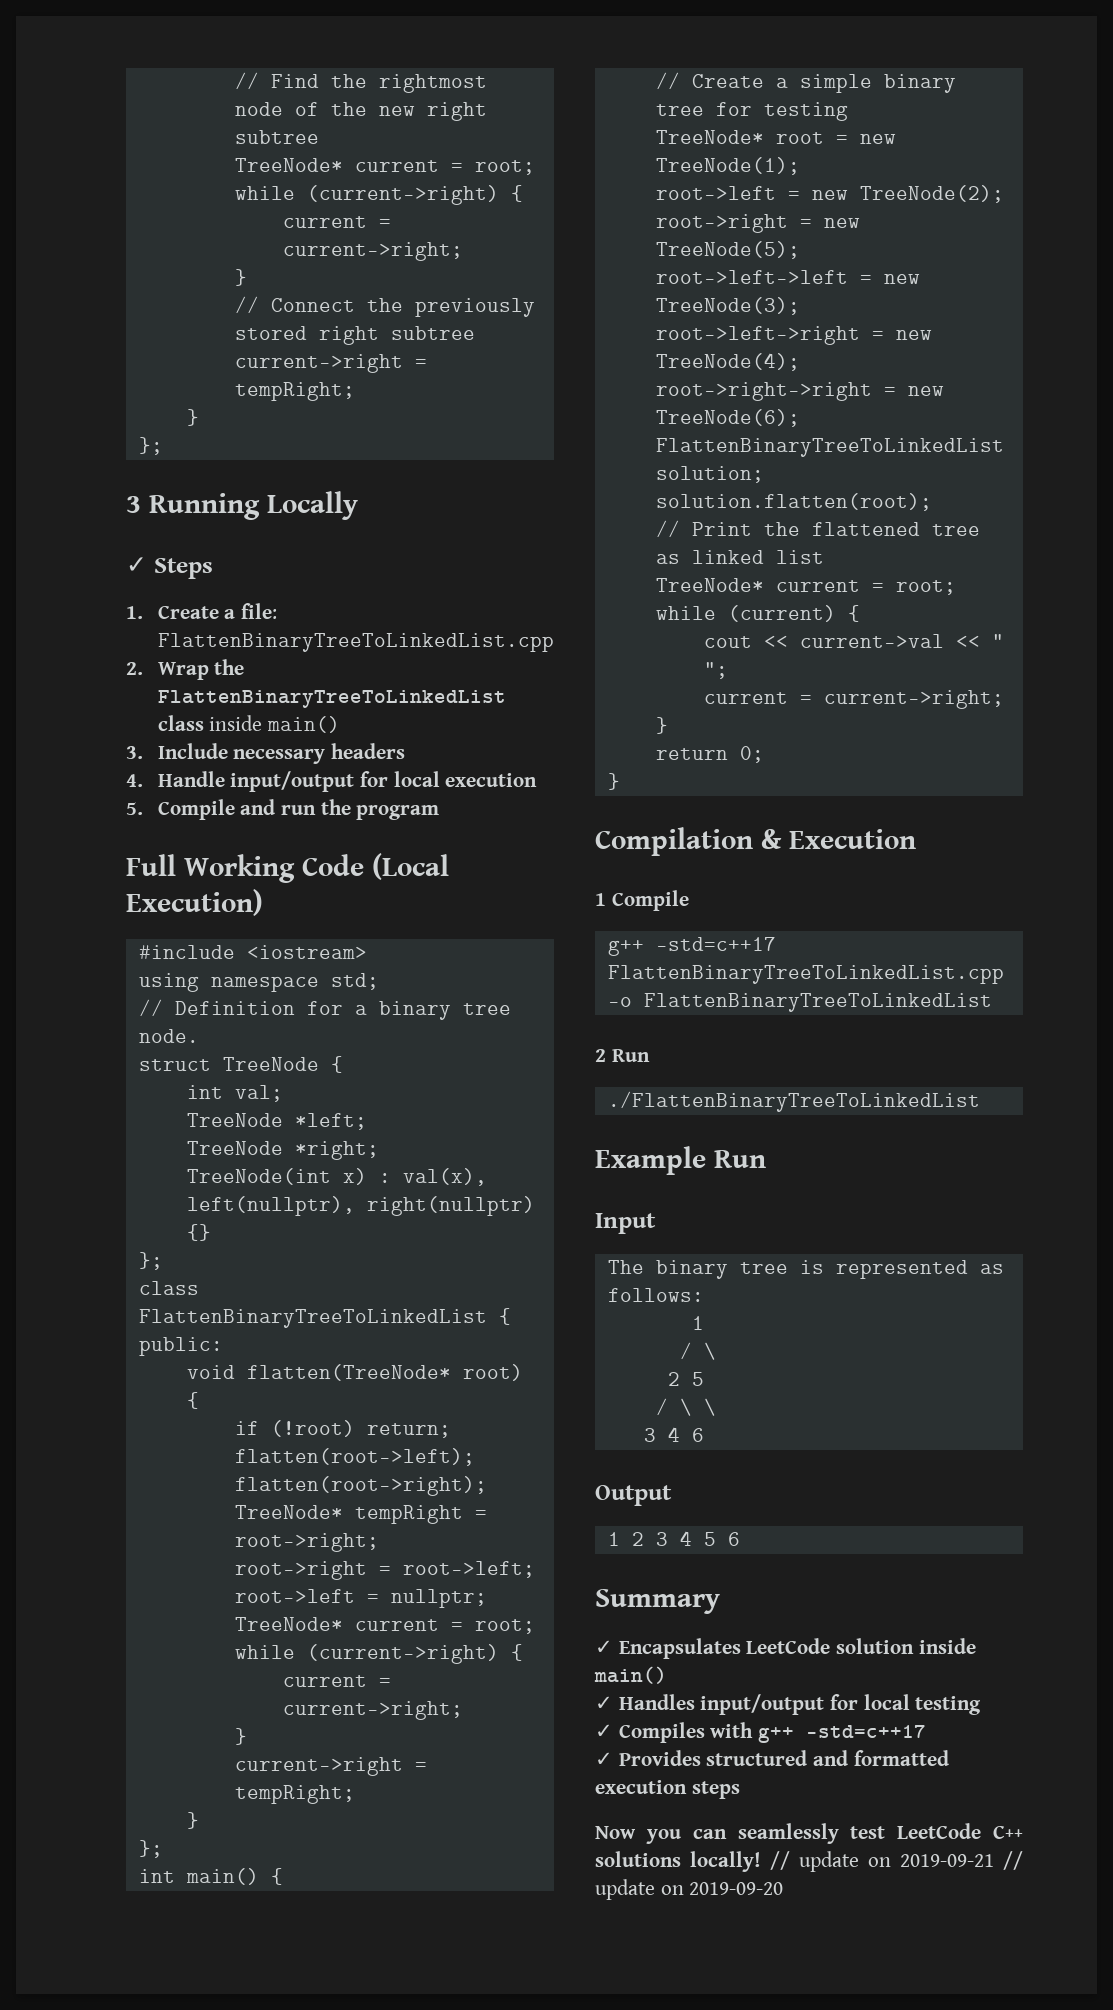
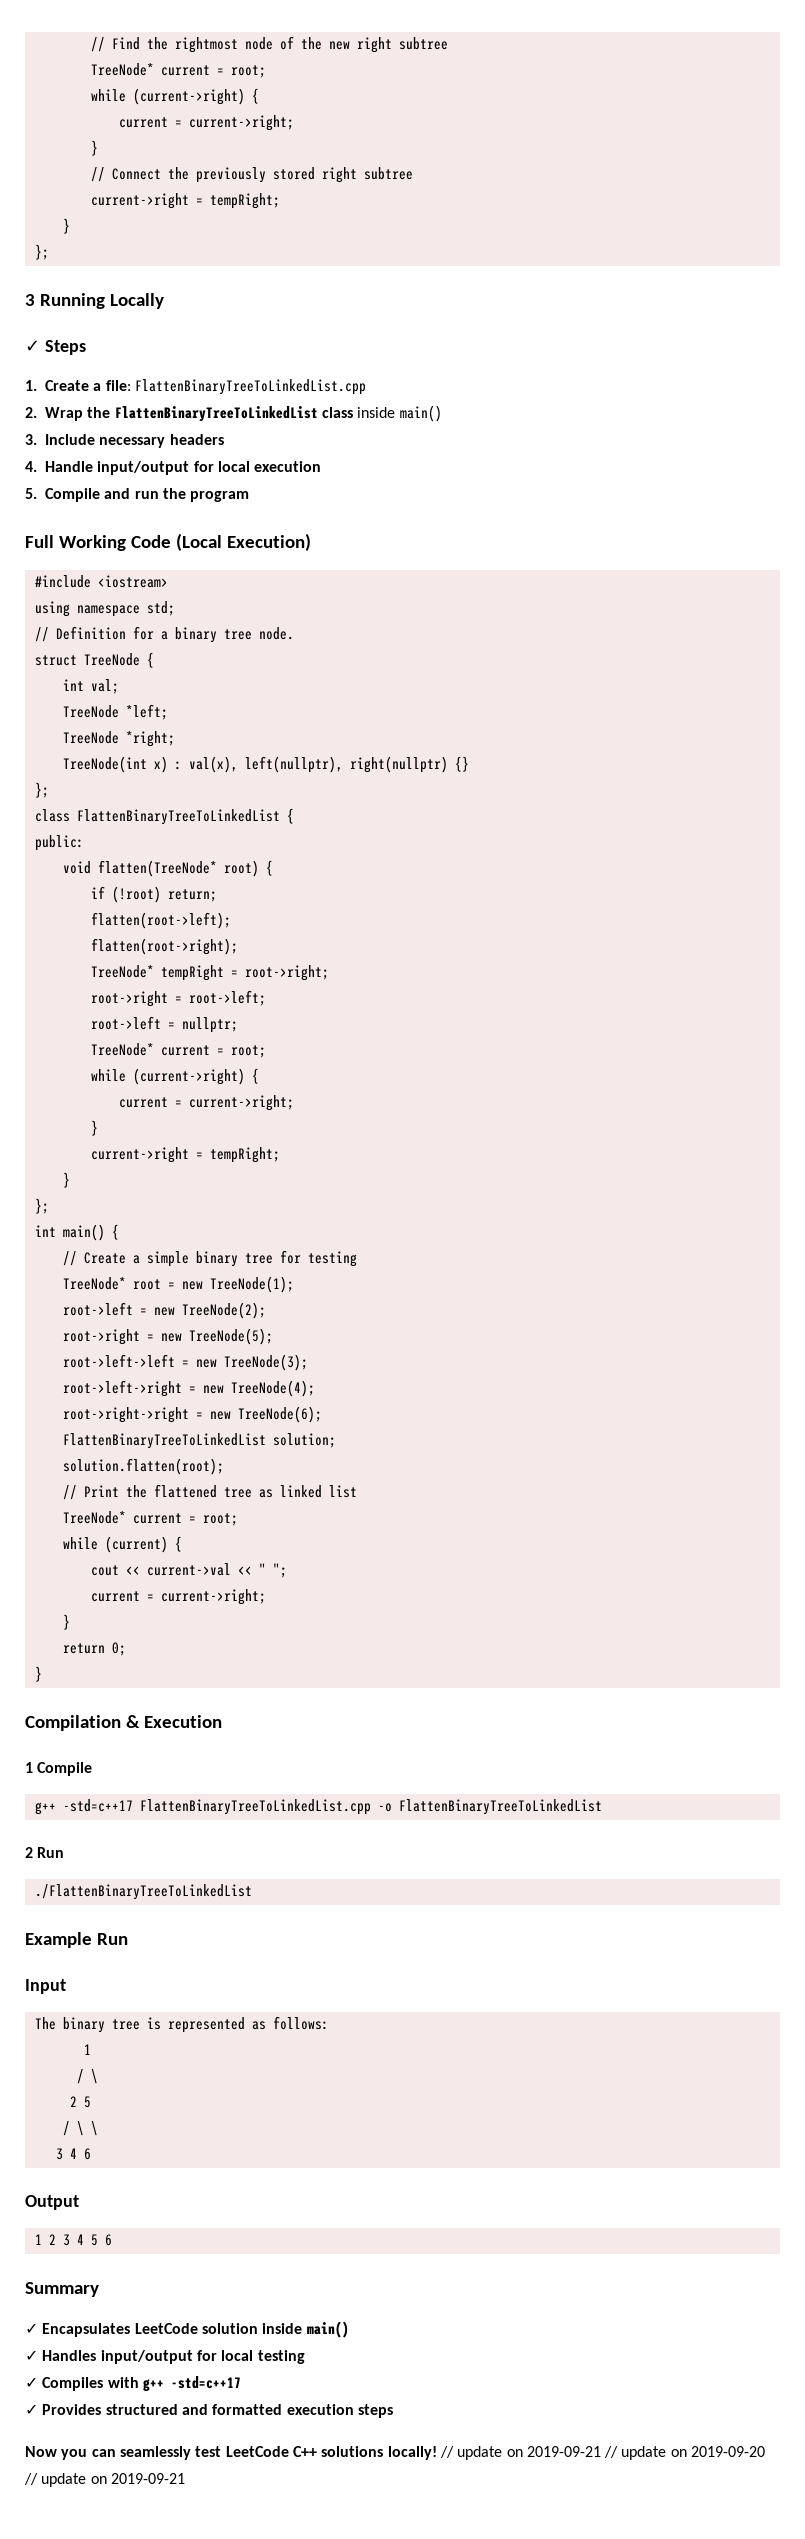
- // update on 2019-09-21 // update on 2019-09-20
+ // update on 2019-09-21 // update on 2019-09-20 // update on 2019-09-21

